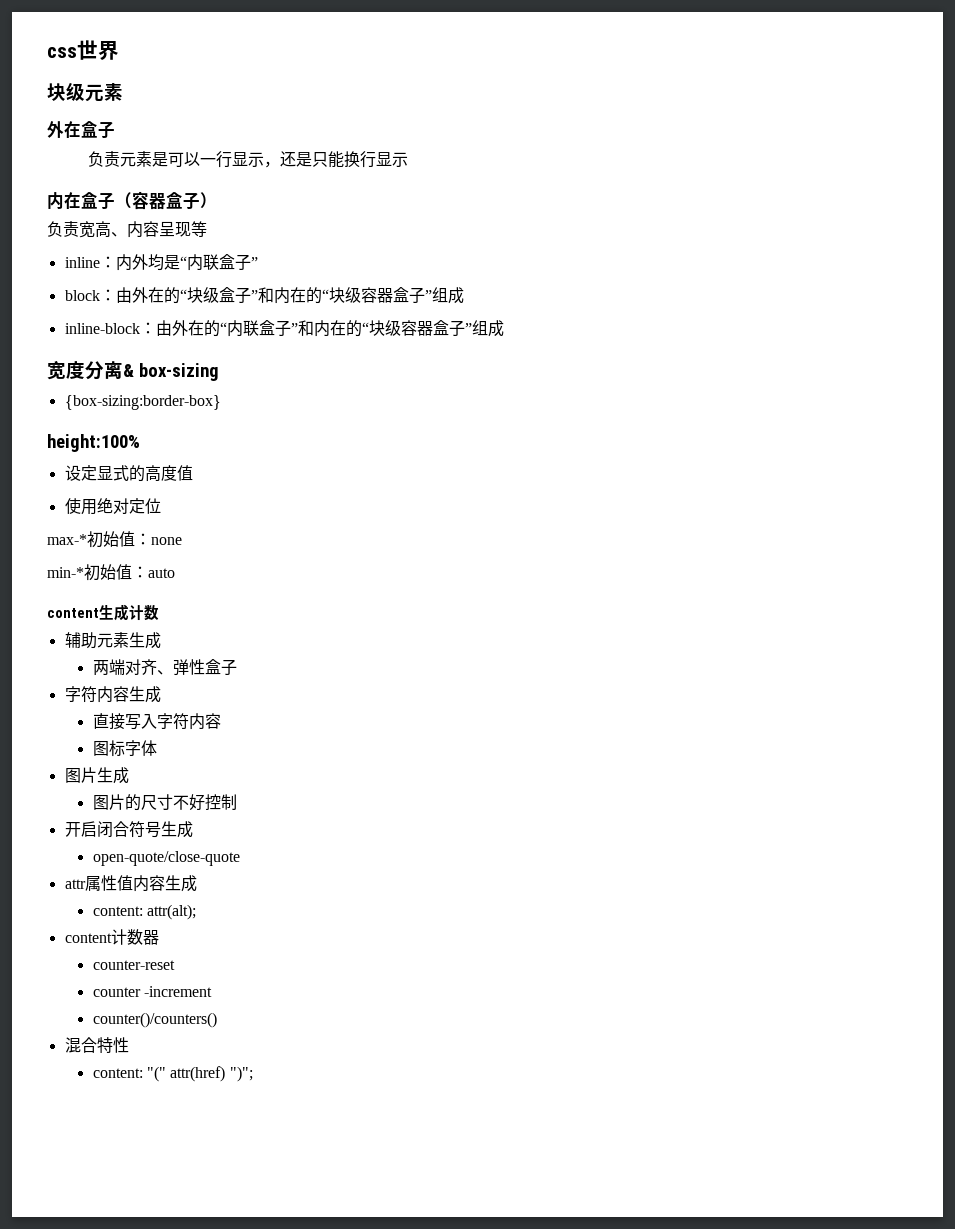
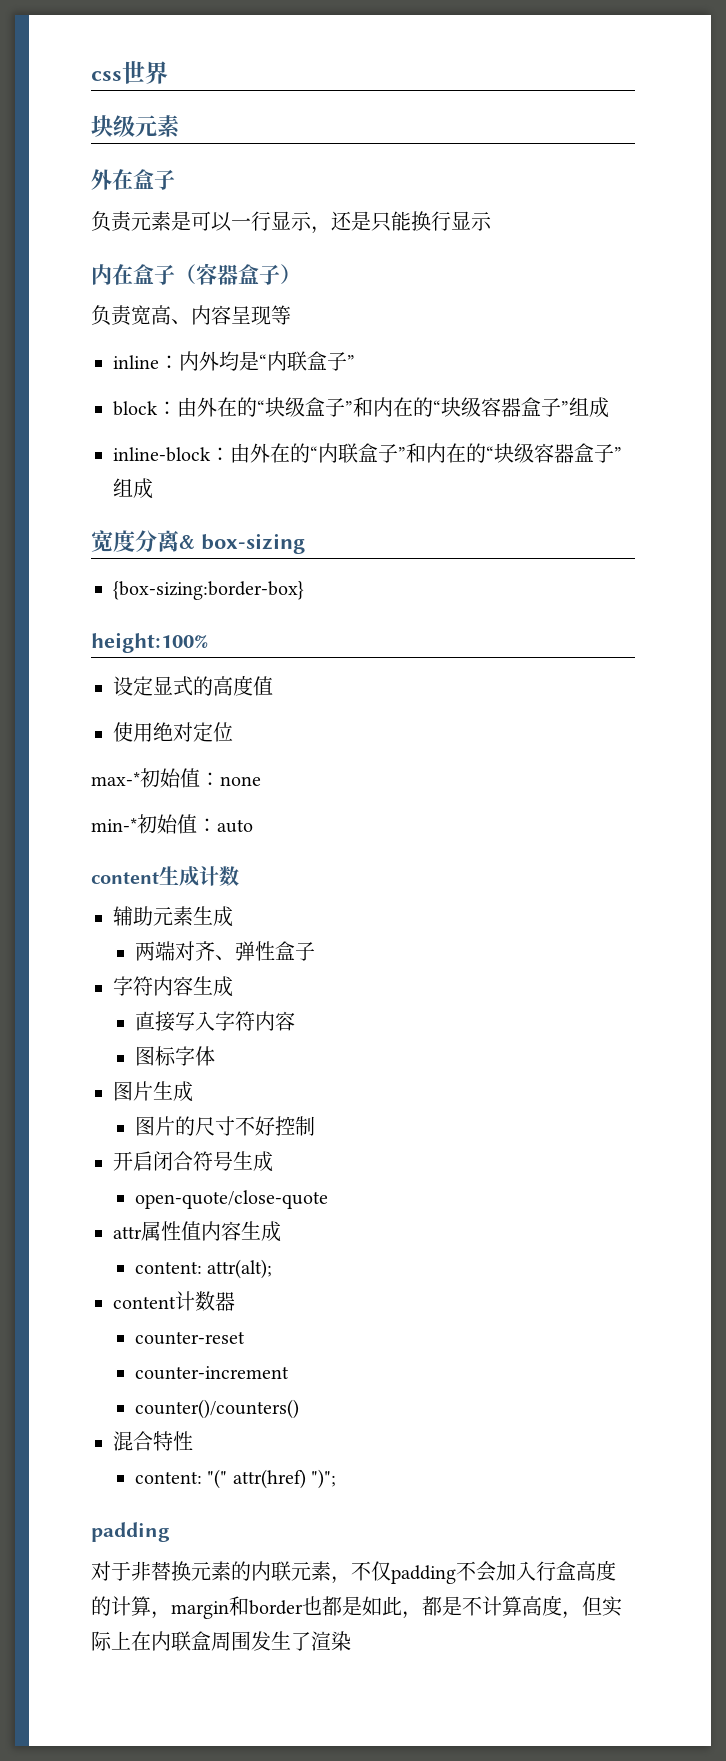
- counter -increment
+ counter-increment
  content: "(" attr(href) ")";
+ padding
+ 对于非替换元素的内联元素，不仅padding不会加入行盒高度的计算，margin和border也都是如此，都是不计算高度，但实际上在内联盒周围发生了渲染

